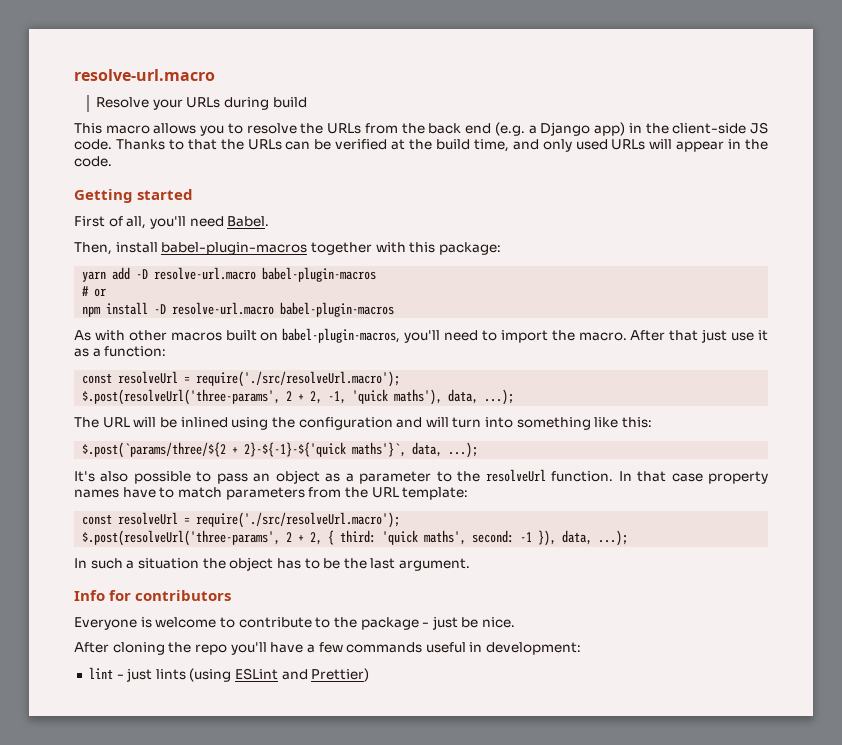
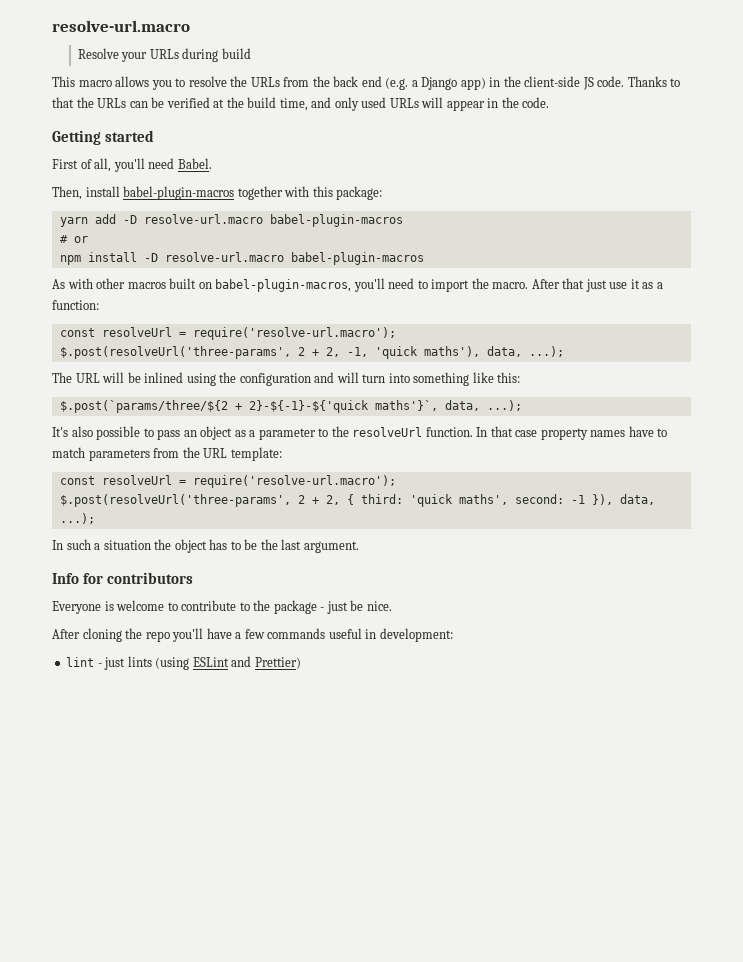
  After that just use it as a function:
- const resolveUrl = require('./src/resolveUrl.macro');
+ const resolveUrl = require('resolve-url.macro');
  In that case property names have to match parameters from the URL template:
- const resolveUrl = require('./src/resolveUrl.macro');
+ const resolveUrl = require('resolve-url.macro');

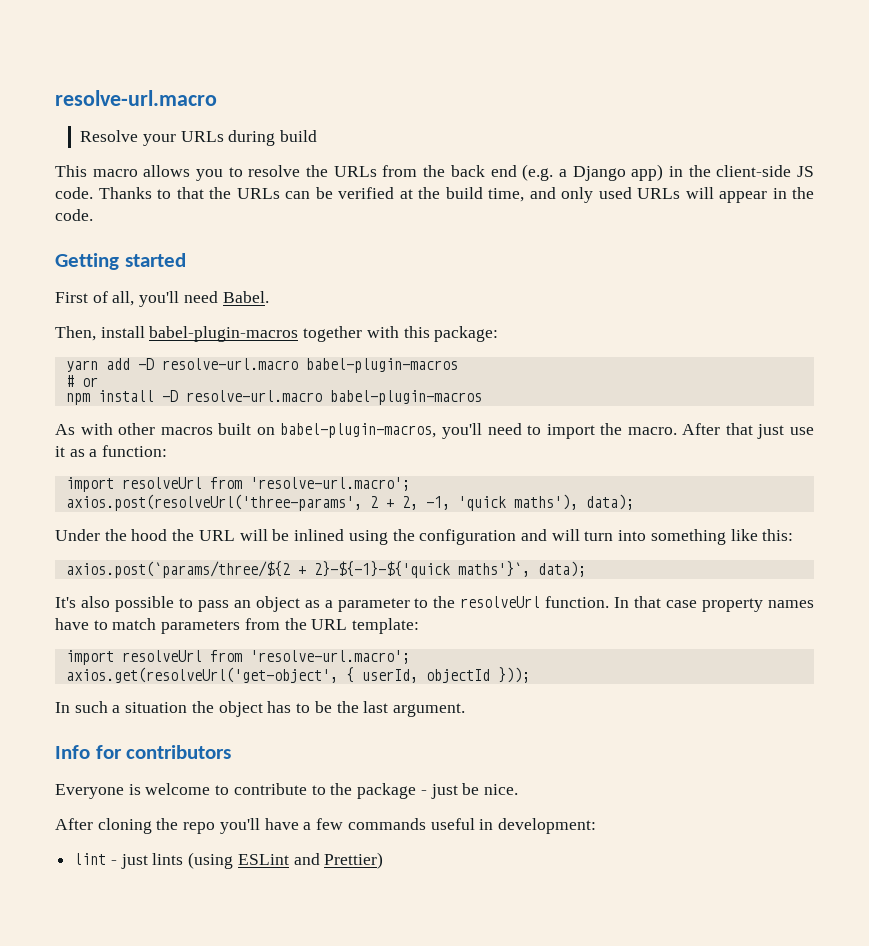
  After that just use it as a function:
- const resolveUrl = require('resolve-url.macro');
- $.post(resolveUrl('three-params', 2 + 2, -1, 'quick maths'), data, ...);
- The URL will be inlined using the configuration and will turn into something like this:
+ import resolveUrl from 'resolve-url.macro';
+ axios.post(resolveUrl('three-params', 2 + 2, -1, 'quick maths'), data);
+ Under the hood the URL will be inlined using the configuration and will turn into something like this:
- $.post(`params/three/${2 + 2}-${-1}-${'quick maths'}`, data, ...);
+ axios.post(`params/three/${2 + 2}-${-1}-${'quick maths'}`, data);
  In that case property names have to match parameters from the URL template:
- const resolveUrl = require('resolve-url.macro');
- $.post(resolveUrl('three-params', 2 + 2, { third: 'quick maths', second: -1 }), data, ...);
+ import resolveUrl from 'resolve-url.macro';
+ axios.get(resolveUrl('get-object', { userId, objectId }));

